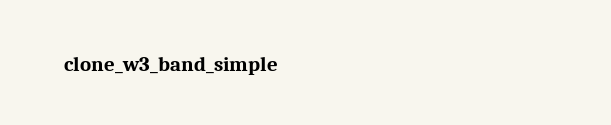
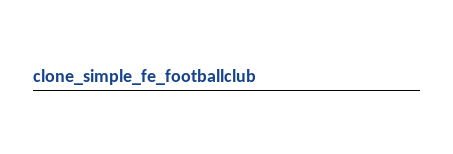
- clone_w3_band_simple
+ clone_simple_fe_footballclub

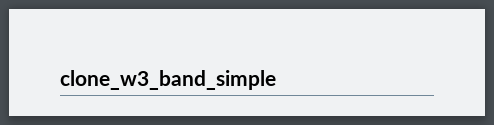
- clone_simple_fe_footballclub
+ clone_w3_band_simple

